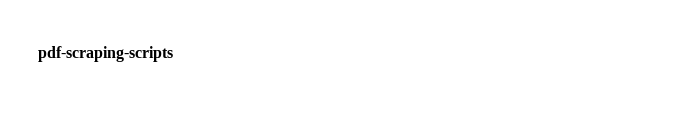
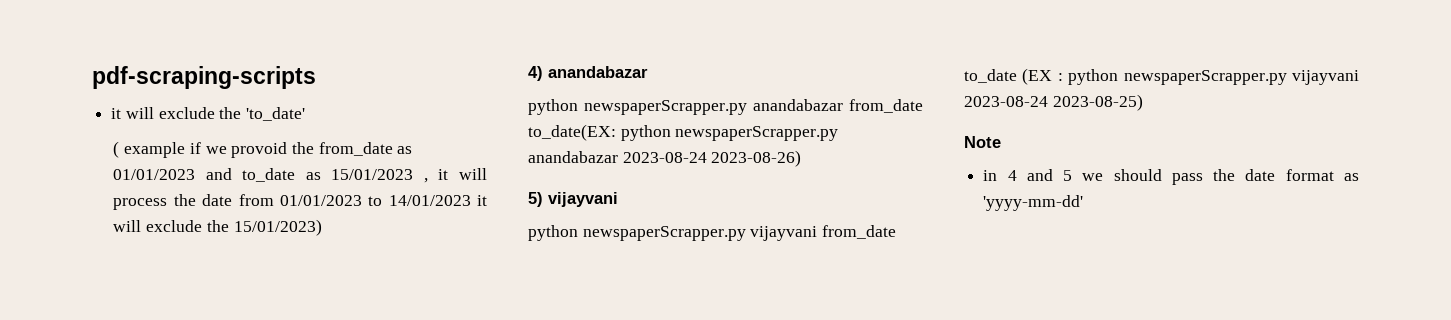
+ it will exclude the 'to_date'
+ ( example if we provoid the from_date as 01/01/2023 and to_date as 15/01/2023 , it will process the date from 01/01/2023 to 14/01/2023 it will exclude the 15/01/2023)
+ 4) anandabazar
+ python newspaperScrapper.py anandabazar from_date to_date(EX: python newspaperScrapper.py anandabazar 2023-08-24 2023-08-26)
+ 5) vijayvani
+ python newspaperScrapper.py vijayvani from_date to_date (EX : python newspaperScrapper.py vijayvani 2023-08-24 2023-08-25)
+ Note
+ in 4 and 5 we should pass the date format as 'yyyy-mm-dd'

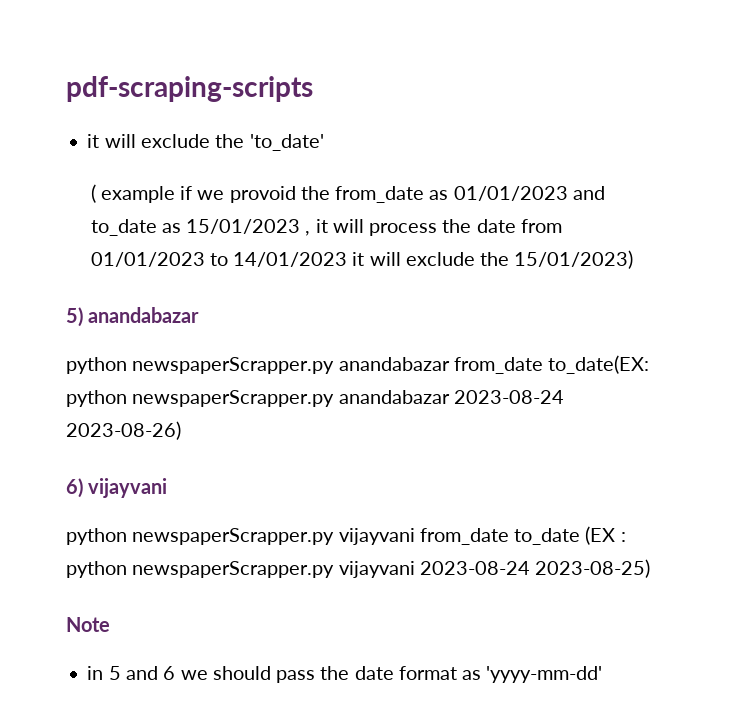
- 4) anandabazar
+ 5) anandabazar
- 5) vijayvani
+ 6) vijayvani
- in 4 and 5 we should pass the date format as 'yyyy-mm-dd'
+ in 5 and 6 we should pass the date format as 'yyyy-mm-dd'

